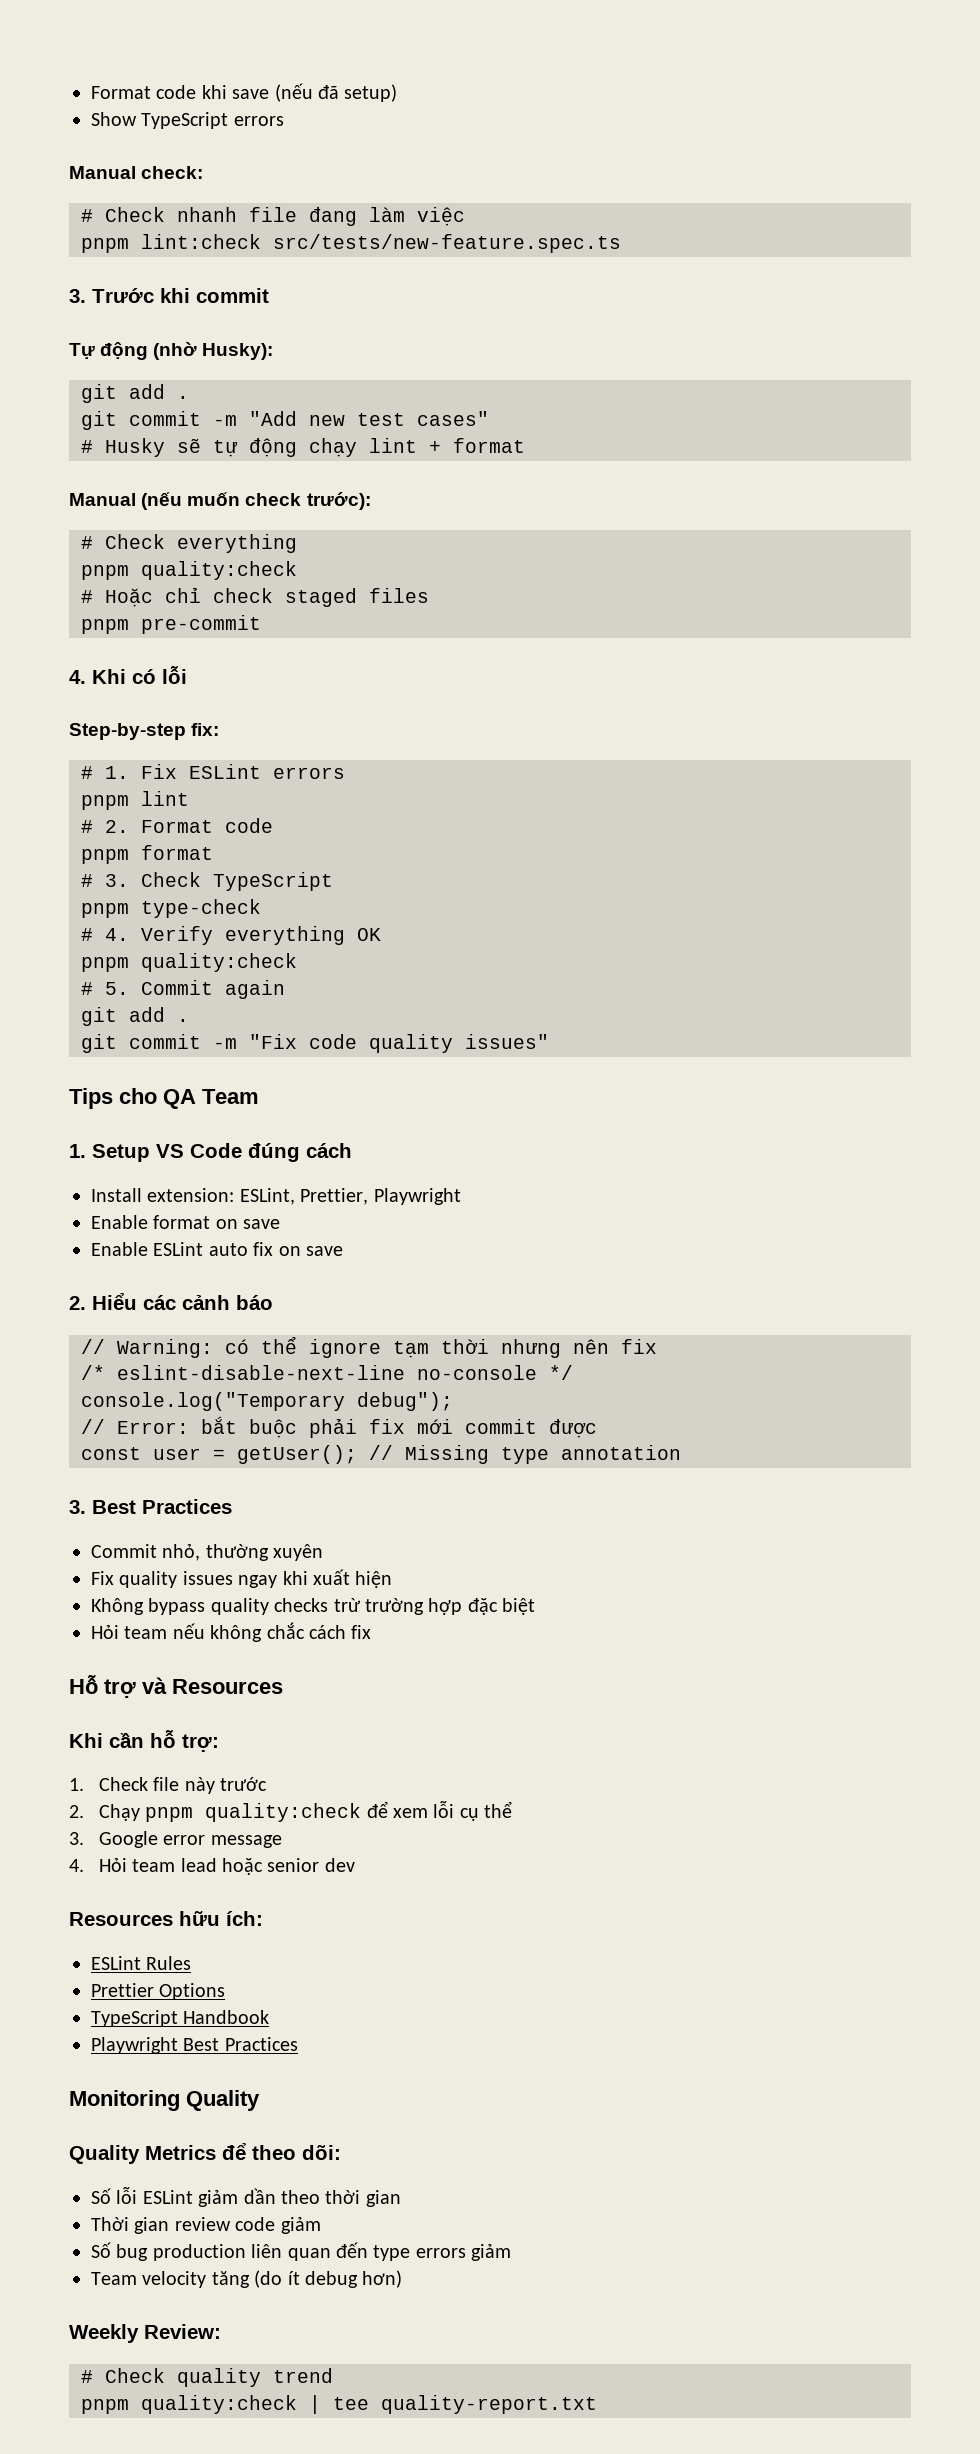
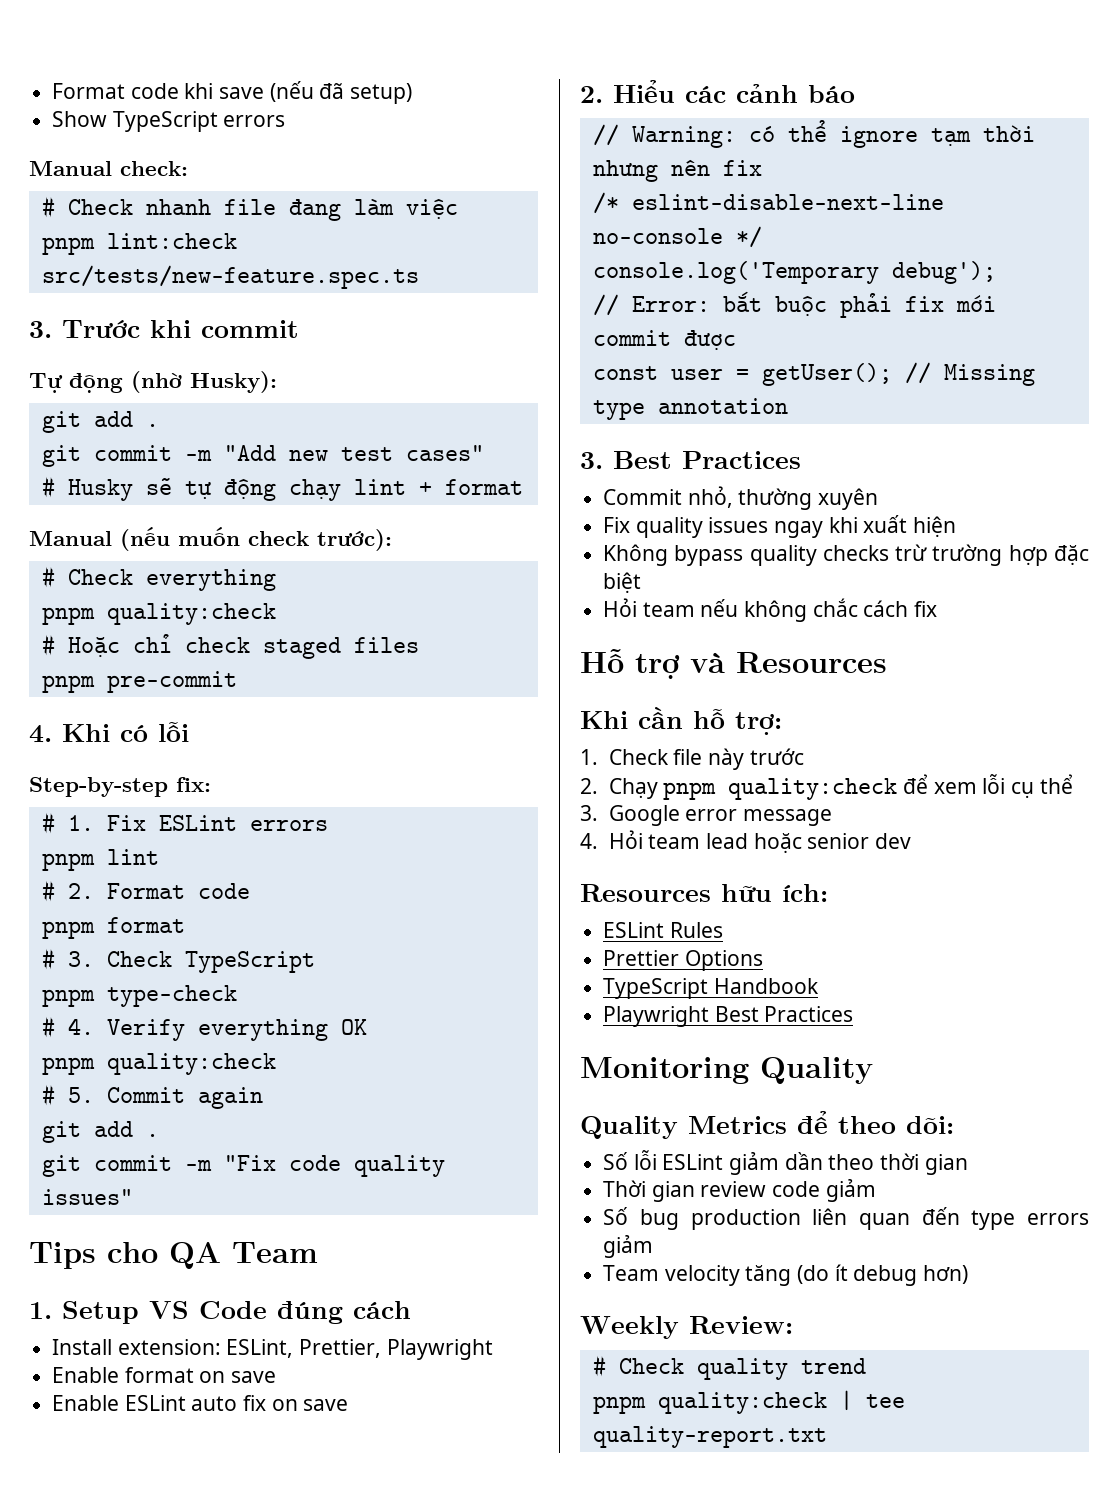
- console.log("Temporary debug");
+ console.log('Temporary debug');

